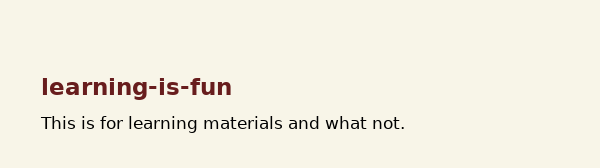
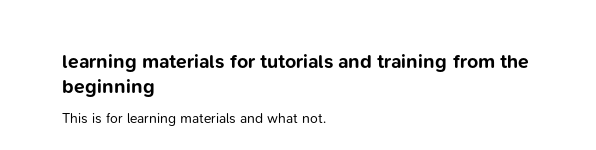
- learning-is-fun
+ learning materials for tutorials and training from the beginning

